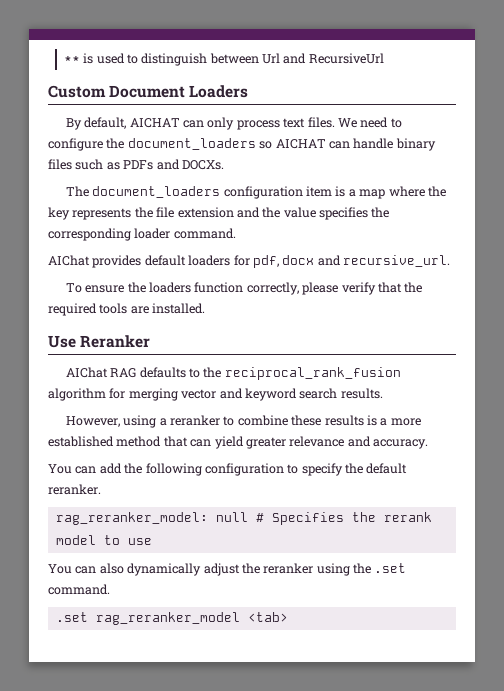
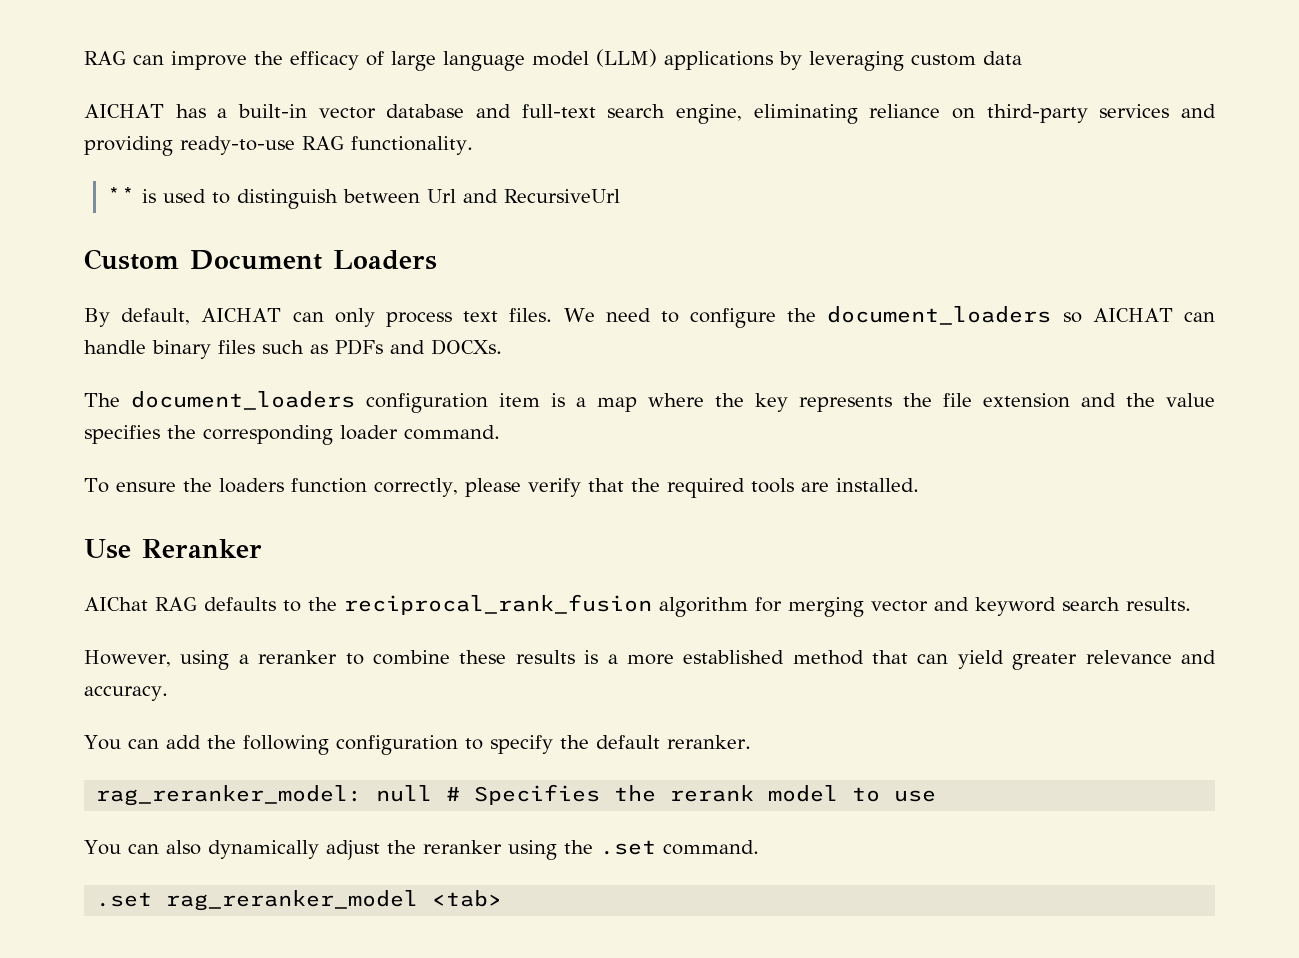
+ RAG can improve the efficacy of large language model (LLM) applications by leveraging custom data
+ AICHAT has a built-in vector database and full-text search engine, eliminating reliance on third-party services and providing ready-to-use RAG functionality.
- AIChat provides default loaders for pdf, docx and recursive_url.

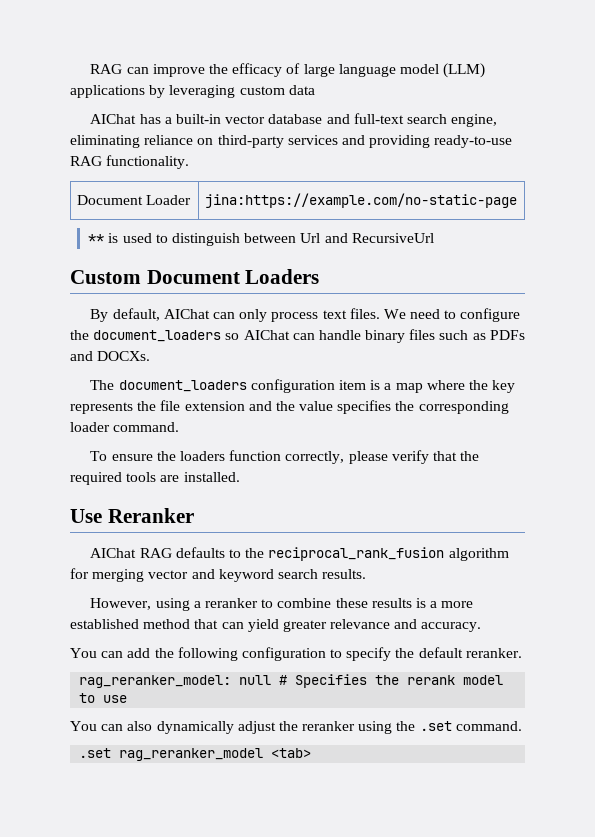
- AICHAT has a built-in vector database and full-text search engine, eliminating reliance on third-party services and providing ready-to-use RAG functionality.
+ AIChat has a built-in vector database and full-text search engine, eliminating reliance on third-party services and providing ready-to-use RAG functionality.
+ Document Loader | jina:https://example.com/no-static-page
- By default, AICHAT can only process text files.
+ By default, AIChat can only process text files.
- We need to configure the document_loaders so AICHAT can handle binary files such as PDFs and DOCXs.
+ We need to configure the document_loaders so AIChat can handle binary files such as PDFs and DOCXs.

